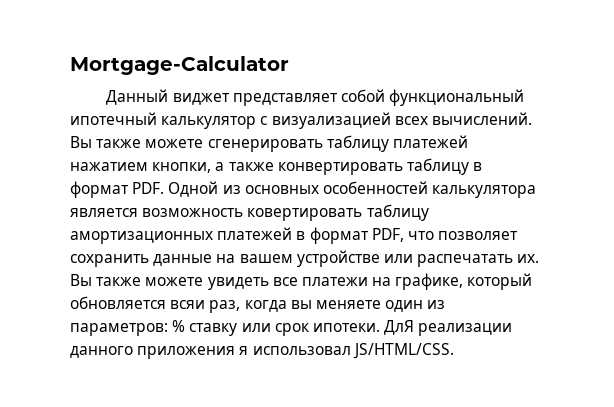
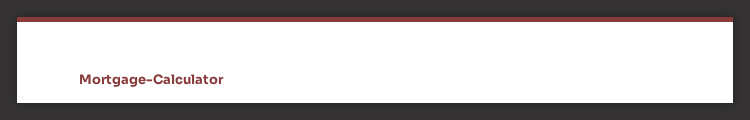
- Данный виджет представляет собой функциональный ипотечный калькулятор с визуализацией всех вычислений. Вы также можете сгенерировать таблицу платежей нажатием кнопки, а также конвертировать таблицу в формат PDF. Одной из основных особенностей калькулятора является возможность ковертировать таблицу амортизационных платежей в формат PDF, что позволяет сохранить данные на вашем устройстве или распечатать их. Вы также можете увидеть все платежи на графике, который обновляется всяи раз, когда вы меняете один из параметров: % ставку или срок ипотеки. ДлЯ реализации данного приложения я использовал JS/HTML/CSS.

